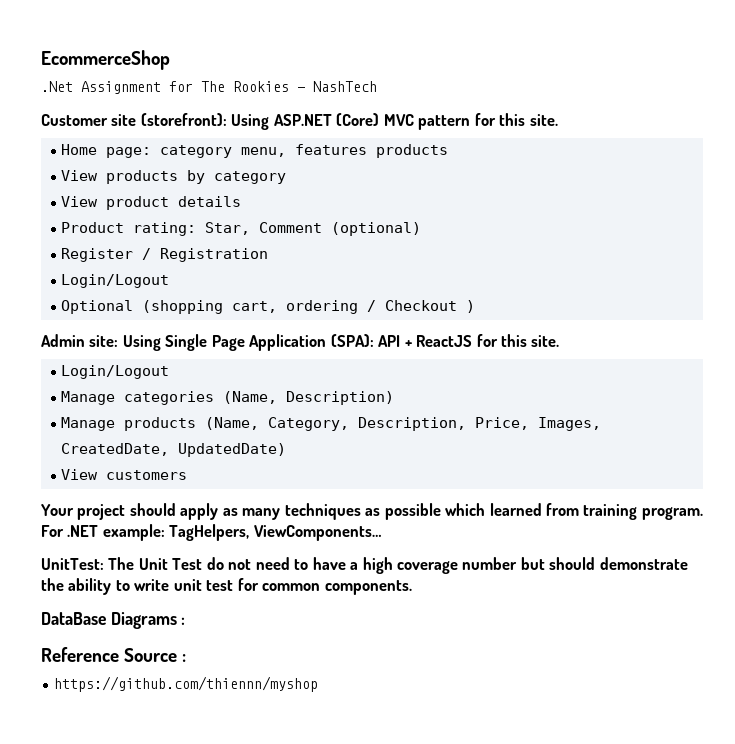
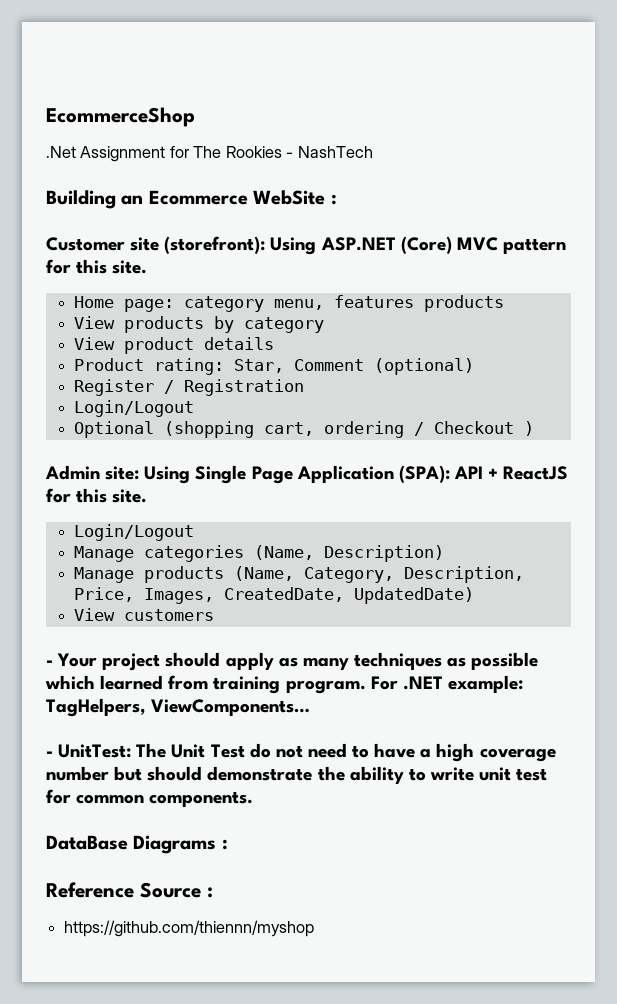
+ Building an Ecommerce WebSite :
- Your project should apply as many techniques as possible which learned from training program.
+ - Your project should apply as many techniques as possible which learned from training program.
- UnitTest: The Unit Test do not need to have a high coverage number but should demonstrate the ability to write unit test for common components.
+ - UnitTest: The Unit Test do not need to have a high coverage number but should demonstrate the ability to write unit test for common components.

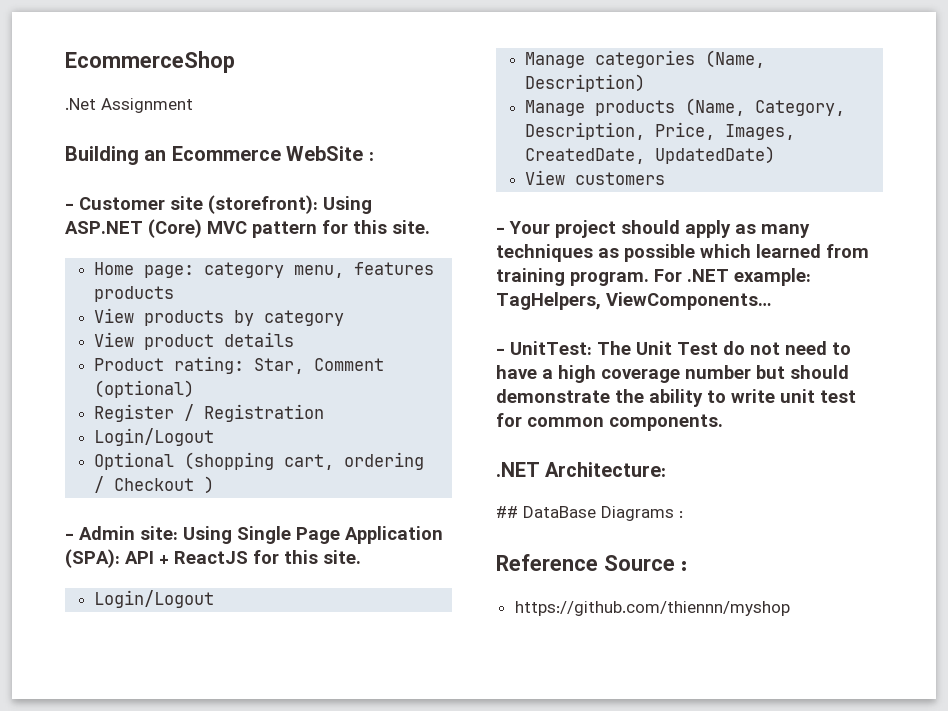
- .Net Assignment for The Rookies - NashTech
+ .Net Assignment
- Customer site (storefront): Using ASP.NET (Core) MVC pattern for this site.
+ - Customer site (storefront): Using ASP.NET (Core) MVC pattern for this site.
- Admin site: Using Single Page Application (SPA): API + ReactJS for this site.
+ - Admin site: Using Single Page Application (SPA): API + ReactJS for this site.
- DataBase Diagrams :
+ .NET Architecture:
+ ## DataBase Diagrams :

